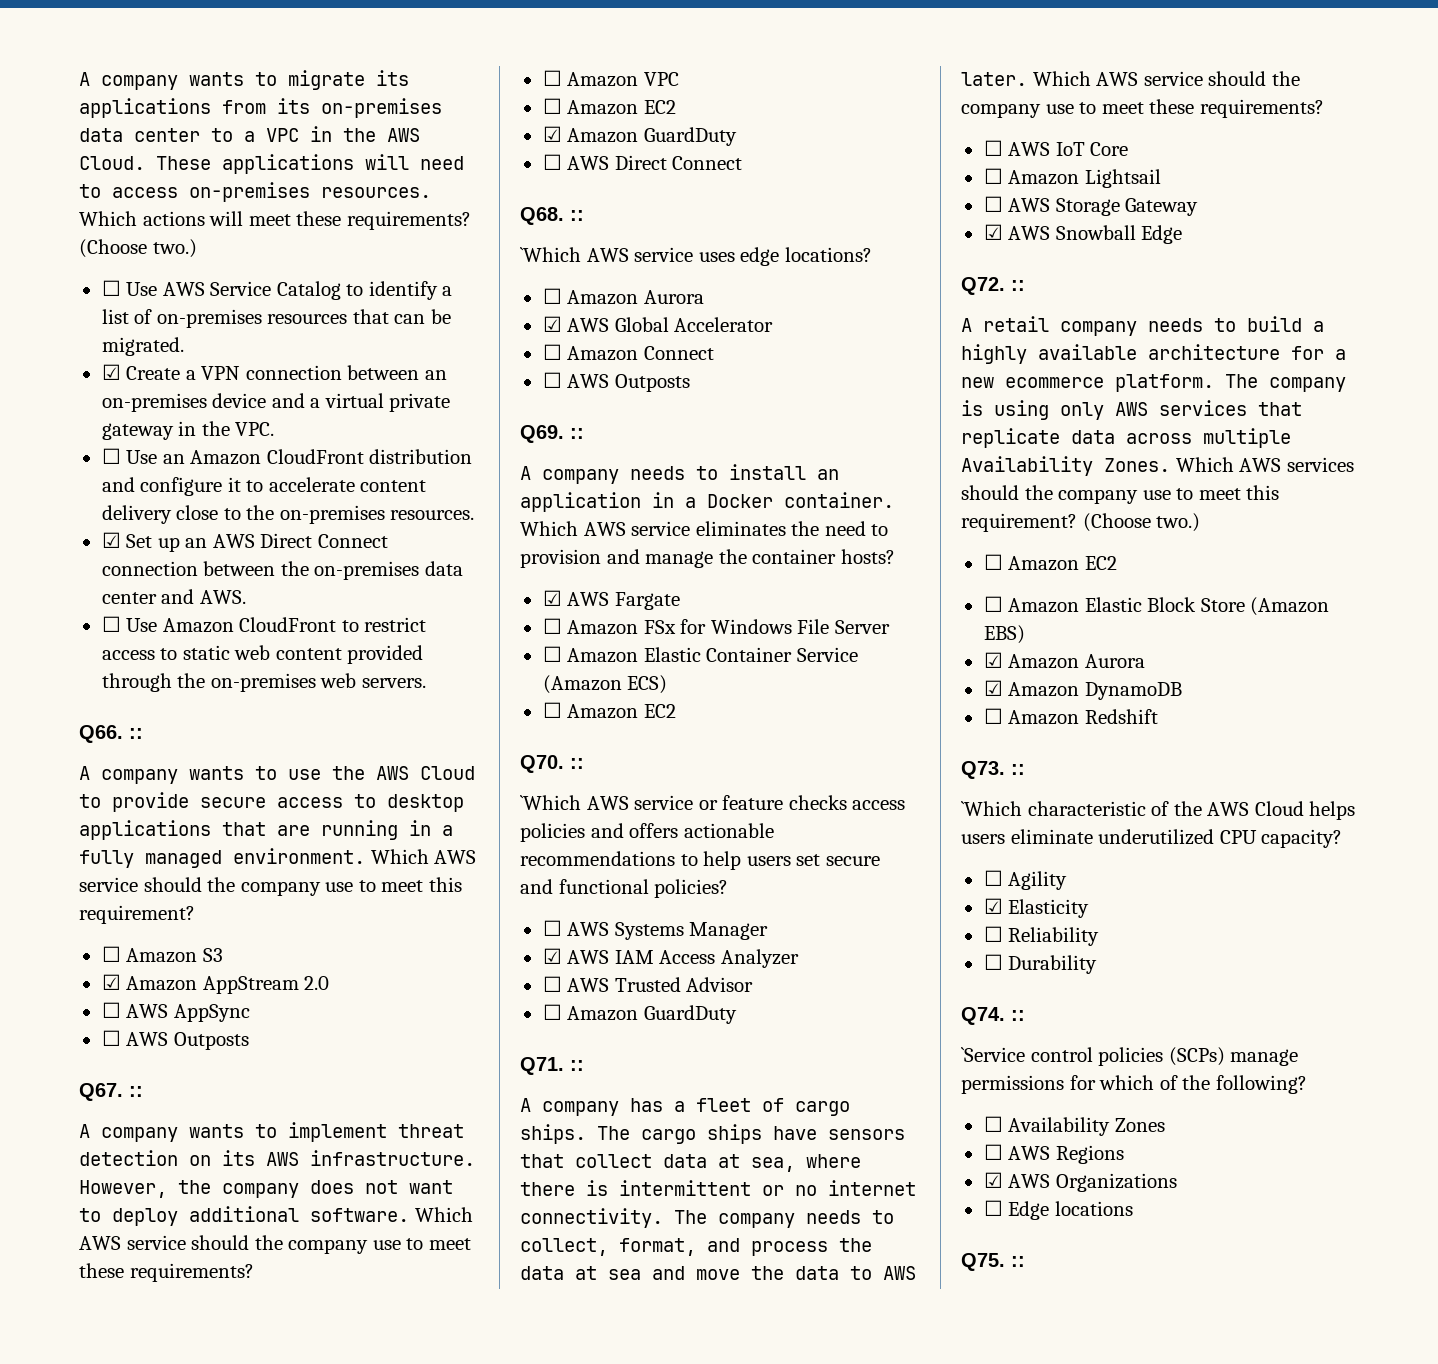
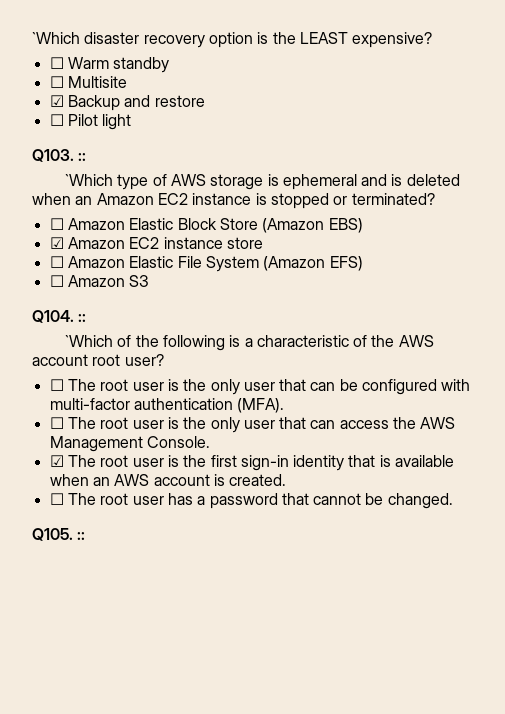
- A company wants to migrate its applications from its on-premises data center to a VPC in the AWS Cloud. These applications will need to access on-premises resources. Which actions will meet these requirements? (Choose two.)
- ☐ Use AWS Service Catalog to identify a list of on-premises resources that can be migrated.
- ☑ Create a VPN connection between an on-premises device and a virtual private gateway in the VPC.
- ☐ Use an Amazon CloudFront distribution and configure it to accelerate content delivery close to the on-premises resources.
- ☑ Set up an AWS Direct Connect connection between the on-premises data center and AWS.
- ☐ Use Amazon CloudFront to restrict access to static web content provided through the on-premises web servers.
- Q66. ::
- A company wants to use the AWS Cloud to provide secure access to desktop applications that are running in a fully managed environment. Which AWS service should the company use to meet this requirement?
- ☐ Amazon S3
- ☑ Amazon AppStream 2.0
- ☐ AWS AppSync
- ☐ AWS Outposts
- Q67. ::
- A company wants to implement threat detection on its AWS infrastructure. However, the company does not want to deploy additional software. Which AWS service should the company use to meet these requirements?
- ☐ Amazon VPC
- ☐ Amazon EC2
- ☑ Amazon GuardDuty
- ☐ AWS Direct Connect
- Q68. ::
- `Which AWS service uses edge locations?
- ☐ Amazon Aurora
- ☑ AWS Global Accelerator
- ☐ Amazon Connect
- ☐ AWS Outposts
- Q69. ::
- A company needs to install an application in a Docker container. Which AWS service eliminates the need to provision and manage the container hosts?
- ☑ AWS Fargate
- ☐ Amazon FSx for Windows File Server
- ☐ Amazon Elastic Container Service (Amazon ECS)
- ☐ Amazon EC2
- Q70. ::
- `Which AWS service or feature checks access policies and offers actionable recommendations to help users set secure and functional policies?
- ☐ AWS Systems Manager
- ☑ AWS IAM Access Analyzer
- ☐ AWS Trusted Advisor
- ☐ Amazon GuardDuty
- Q71. ::
- A company has a fleet of cargo ships. The cargo ships have sensors that collect data at sea, where there is intermittent or no internet connectivity. The company needs to collect, format, and process the data at sea and move the data to AWS later. Which AWS service should the company use to meet these requirements?
- ☐ AWS IoT Core
- ☐ Amazon Lightsail
- ☐ AWS Storage Gateway
- ☑ AWS Snowball Edge
- Q72. ::
- A retail company needs to build a highly available architecture for a new ecommerce platform. The company is using only AWS services that replicate data across multiple Availability Zones. Which AWS services should the company use to meet this requirement? (Choose two.)
- ☐ Amazon EC2
+ `Which disaster recovery option is the LEAST expensive?
+ ☐ Warm standby
+ ☐ Multisite
+ ☑ Backup and restore
+ ☐ Pilot light
+ Q103. ::
+ `Which type of AWS storage is ephemeral and is deleted when an Amazon EC2 instance is stopped or terminated?
- ☑ Amazon Aurora
- ☑ Amazon DynamoDB
- ☐ Amazon Redshift
- Q73. ::
- `Which characteristic of the AWS Cloud helps users eliminate underutilized CPU capacity?
- ☐ Agility
- ☑ Elasticity
- ☐ Reliability
- ☐ Durability
- Q74. ::
- `Service control policies (SCPs) manage permissions for which of the following?
- ☐ Availability Zones
- ☐ AWS Regions
- ☑ AWS Organizations
- ☐ Edge locations
- Q75. ::
+ ☑ Amazon EC2 instance store
+ ☐ Amazon Elastic File System (Amazon EFS)
+ ☐ Amazon S3
+ Q104. ::
+ `Which of the following is a characteristic of the AWS account root user?
+ ☐ The root user is the only user that can be configured with multi-factor authentication (MFA).
+ ☐ The root user is the only user that can access the AWS Management Console.
+ ☑ The root user is the first sign-in identity that is available when an AWS account is created.
+ ☐ The root user has a password that cannot be changed.
+ Q105. ::

